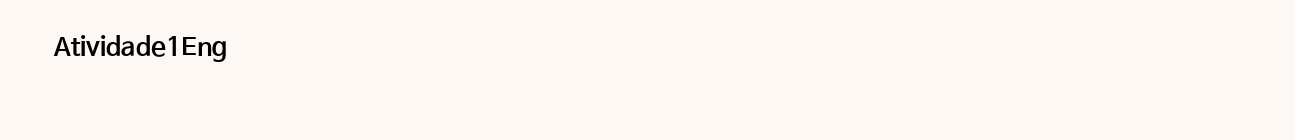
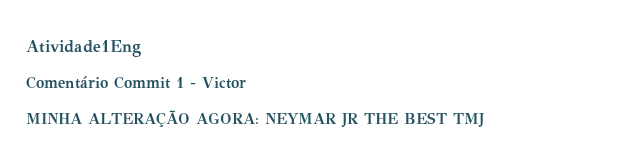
+ Comentário Commit 1 - Victor
+ MINHA ALTERAÇÃO AGORA: NEYMAR JR THE BEST TMJ

